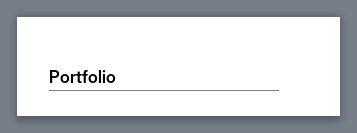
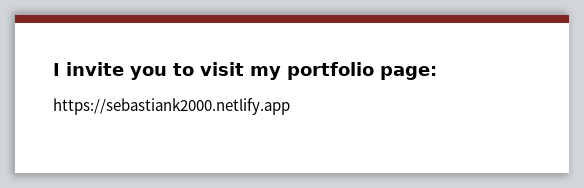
- Portfolio
+ I invite you to visit my portfolio page:
+ https://sebastiank2000.netlify.app

